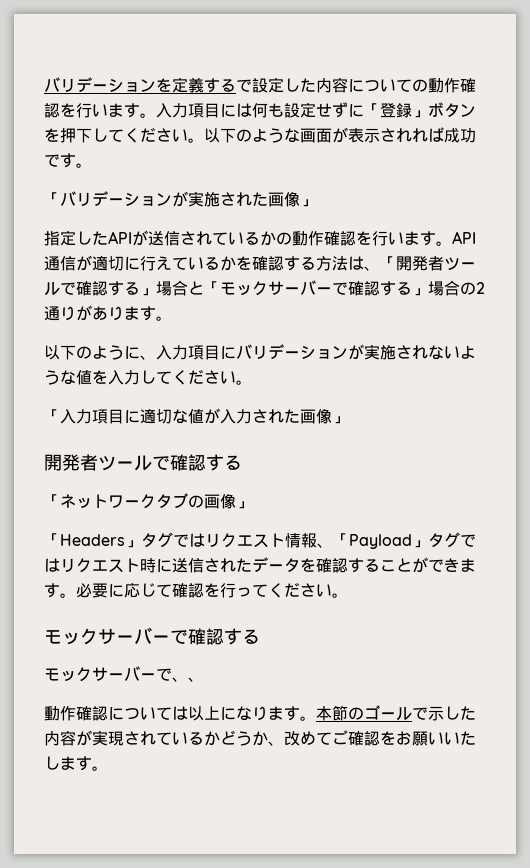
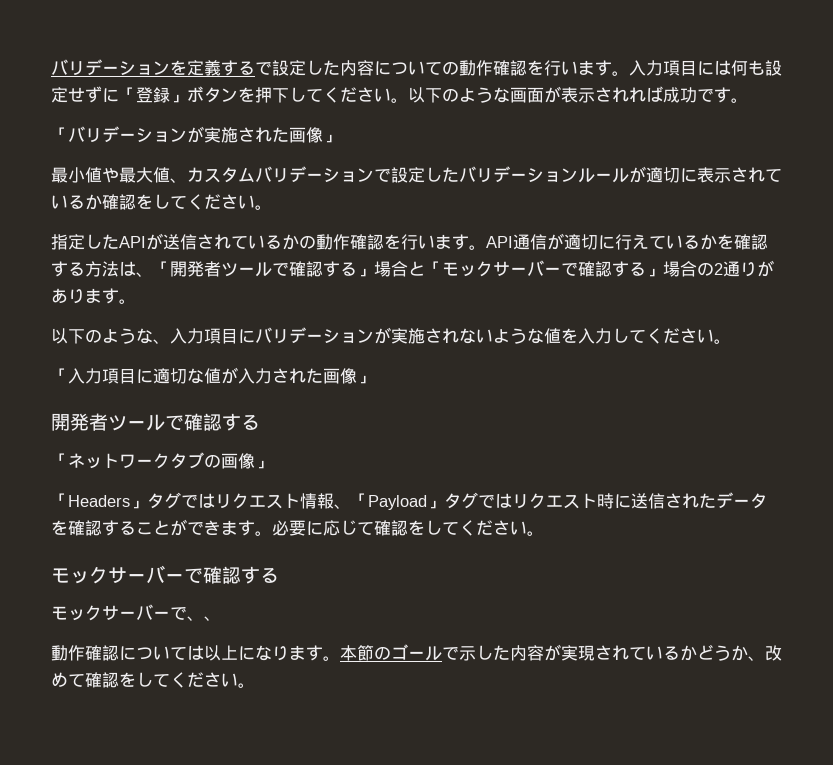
+ 最小値や最大値、カスタムバリデーションで設定したバリデーションルールが適切に表示されているか確認をしてください。
- 以下のように、入力項目にバリデーションが実施されないような値を入力してください。
+ 以下のような、入力項目にバリデーションが実施されないような値を入力してください。
- 必要に応じて確認を行ってください。
+ 必要に応じて確認をしてください。
- 本節のゴールで示した内容が実現されているかどうか、改めてご確認をお願いいたします。
+ 本節のゴールで示した内容が実現されているかどうか、改めて確認をしてください。

